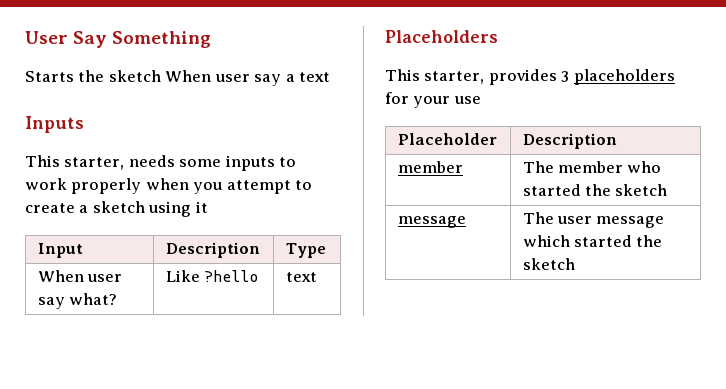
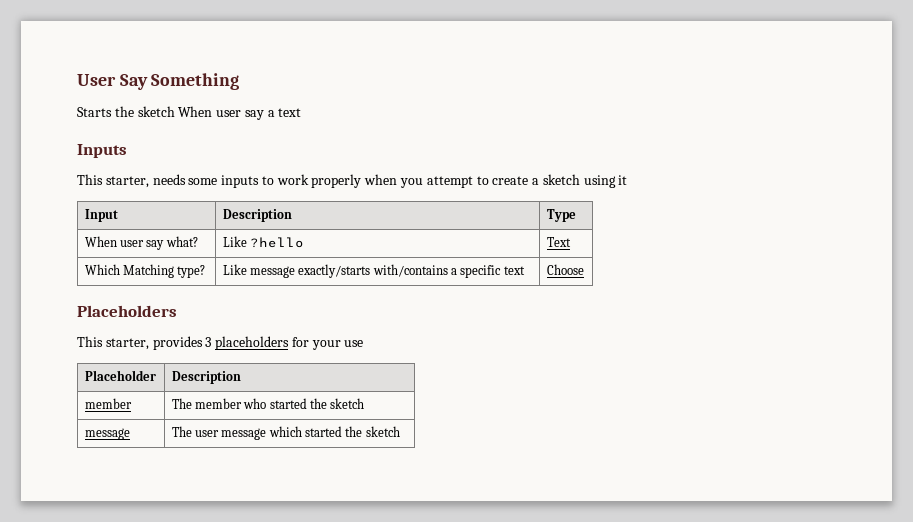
- When user say what? | Like ?hello | text
+ When user say what? | Like ?hello | Text
+ Which Matching type? | Like message exactly/starts with/contains a specific text | Choose

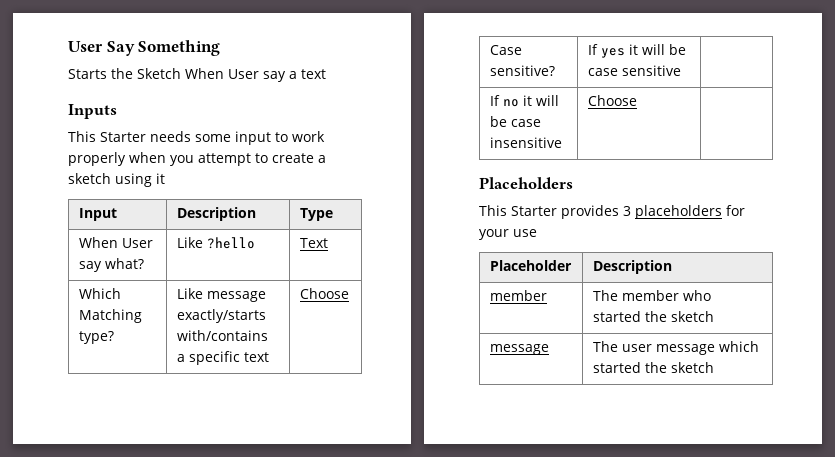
- Starts the sketch When user say a text
+ Starts the Sketch When User say a text
- This starter, needs some inputs to work properly when you attempt to create a sketch using it
+ This Starter needs some input to work properly when you attempt to create a sketch using it
- When user say what? | Like ?hello | Text
+ When User say what? | Like ?hello | Text
+ Case sensitive? | If yes it will be case sensitive |
+ If no it will be case insensitive | Choose |
- This starter, provides 3 placeholders for your use
+ This Starter provides 3 placeholders for your use

